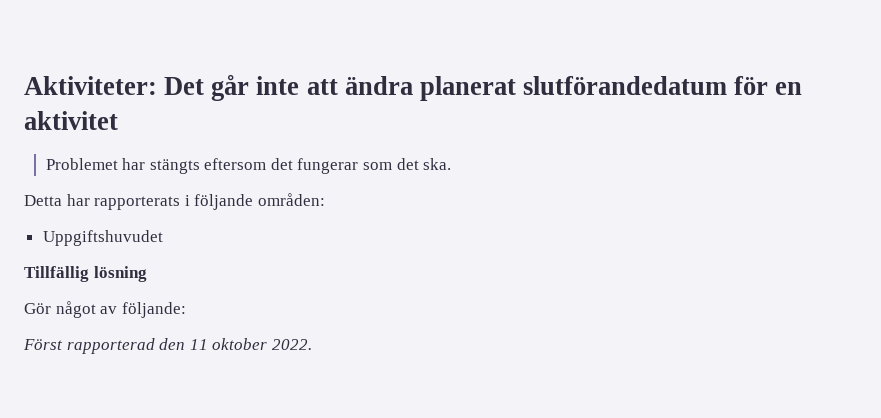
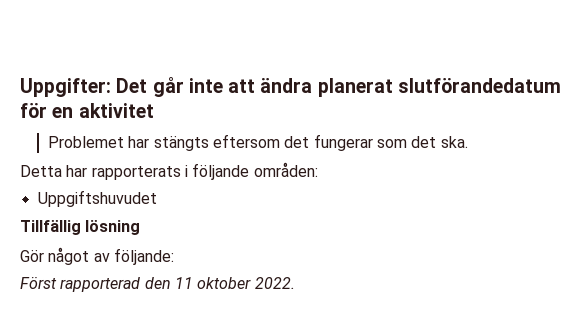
- Aktiviteter: Det går inte att ändra planerat slutförandedatum för en aktivitet
+ Uppgifter: Det går inte att ändra planerat slutförandedatum för en aktivitet

